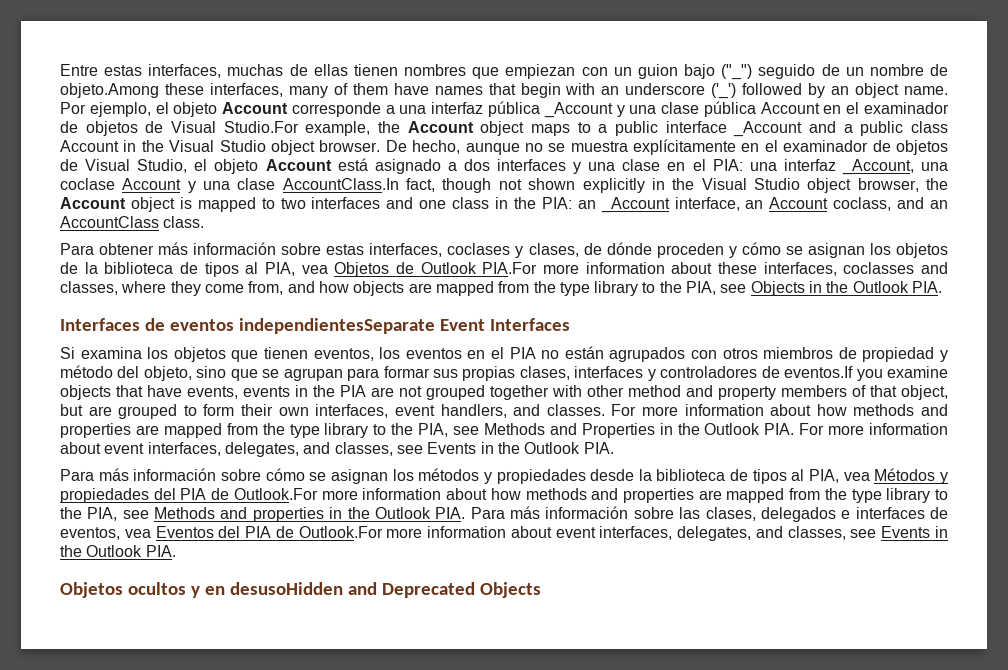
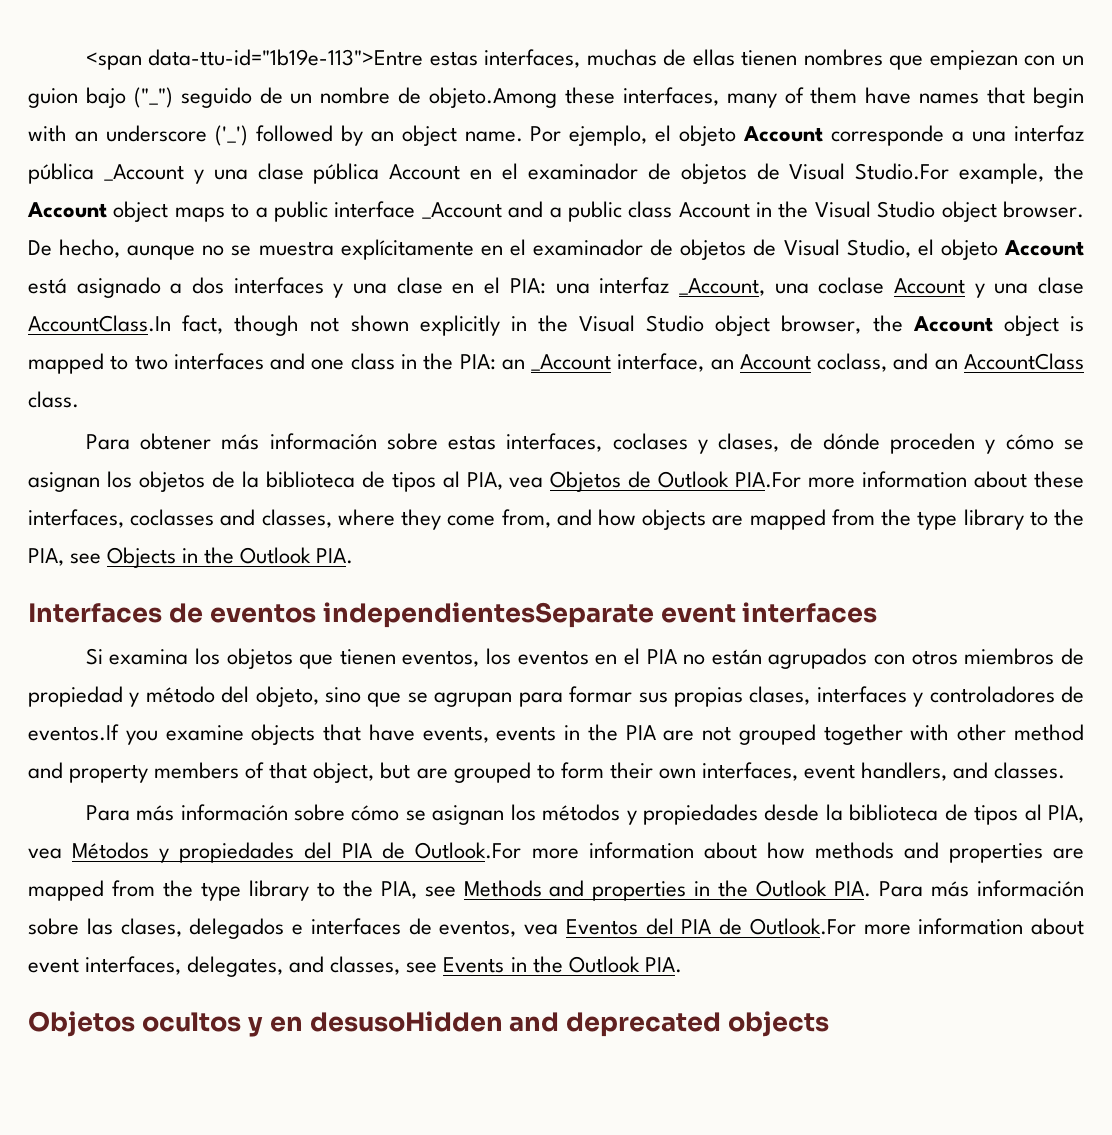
- Entre estas interfaces, muchas de ellas tienen nombres que empiezan con un guion bajo ("_") seguido de un nombre de objeto.Among these interfaces, many of them have names that begin with an underscore ('_') followed by an object name.
+ <span data-ttu-id="1b19e-113">Entre estas interfaces, muchas de ellas tienen nombres que empiezan con un guion bajo ("_") seguido de un nombre de objeto.Among these interfaces, many of them have names that begin with an underscore ('_') followed by an object name.
- Interfaces de eventos independientesSeparate Event Interfaces
+ Interfaces de eventos independientesSeparate event interfaces
- For more information about how methods and properties are mapped from the type library to the PIA, see Methods and Properties in the Outlook PIA. For more information about event interfaces, delegates, and classes, see Events in the Outlook PIA.
- Objetos ocultos y en desusoHidden and Deprecated Objects
+ Objetos ocultos y en desusoHidden and deprecated objects

